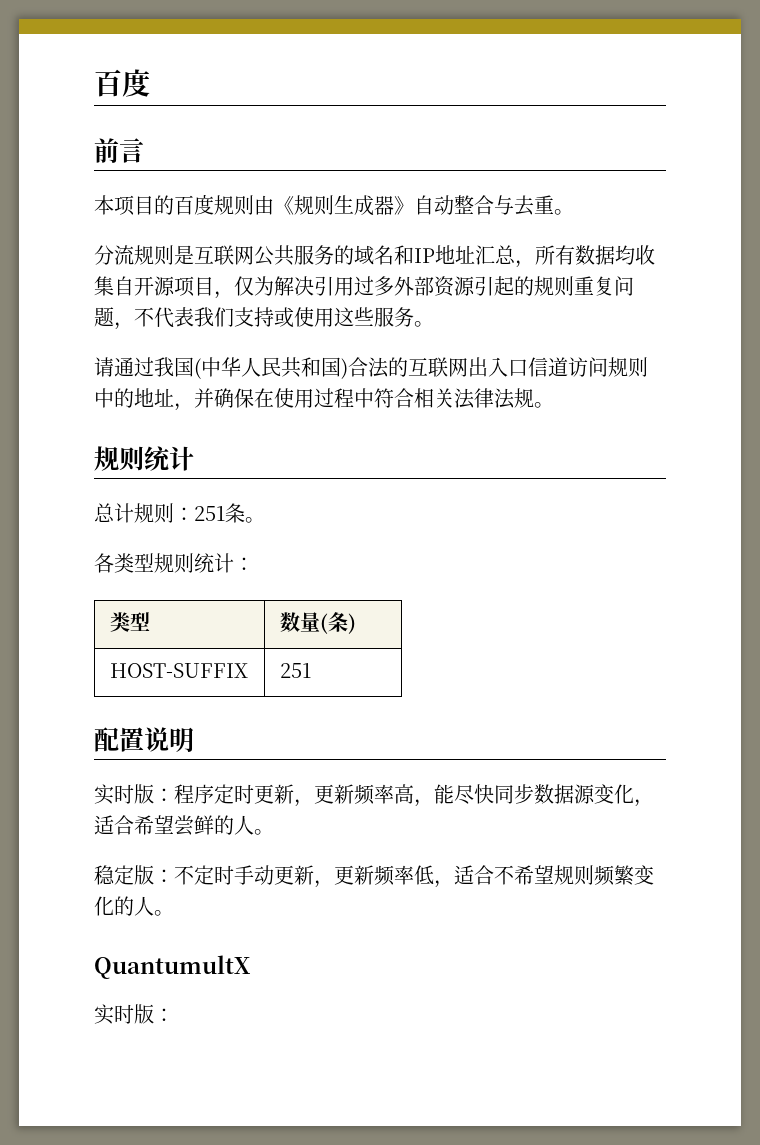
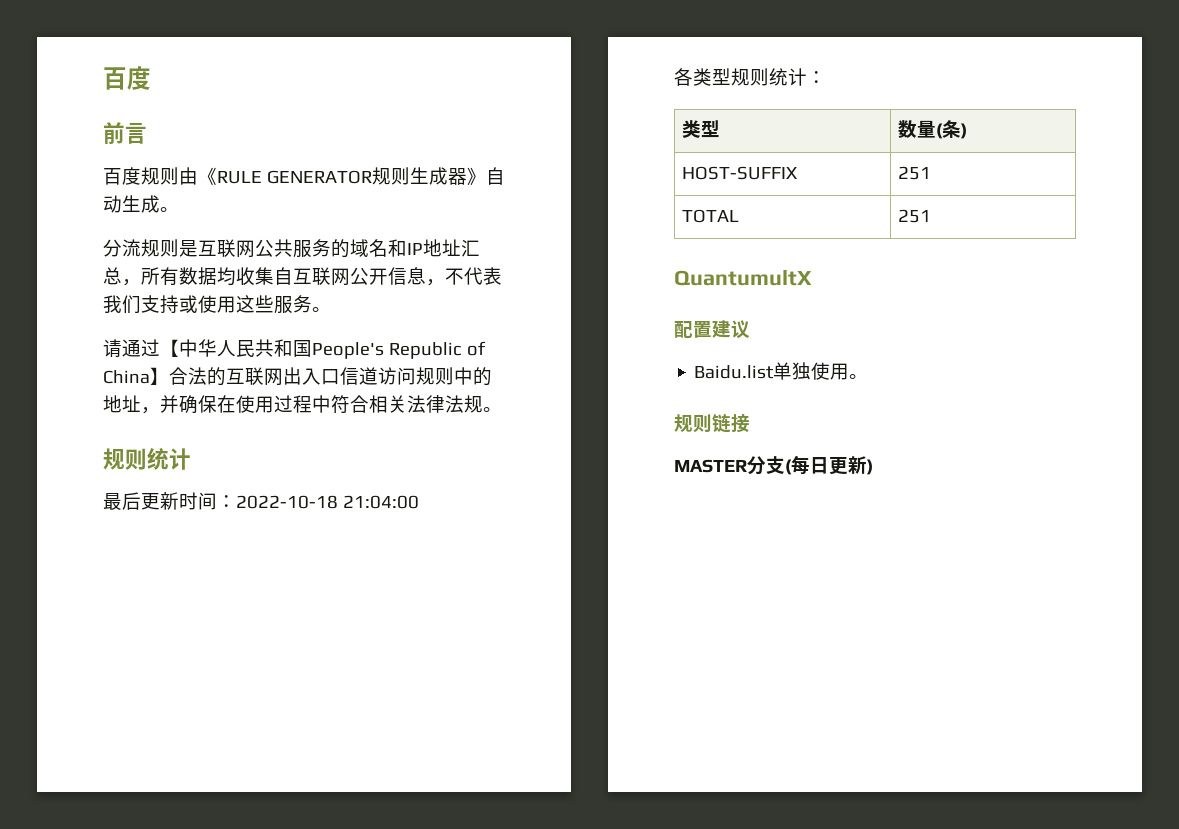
- 本项目的百度规则由《规则生成器》自动整合与去重。
+ 百度规则由《RULE GENERATOR规则生成器》自动生成。
- 分流规则是互联网公共服务的域名和IP地址汇总，所有数据均收集自开源项目，仅为解决引用过多外部资源引起的规则重复问题，不代表我们支持或使用这些服务。
+ 分流规则是互联网公共服务的域名和IP地址汇总，所有数据均收集自互联网公开信息，不代表我们支持或使用这些服务。
- 请通过我国(中华人民共和国)合法的互联网出入口信道访问规则中的地址，并确保在使用过程中符合相关法律法规。
+ 请通过【中华人民共和国People's Republic of China】合法的互联网出入口信道访问规则中的地址，并确保在使用过程中符合相关法律法规。
- 总计规则：251条。
+ 最后更新时间：2022-10-18 21:04:00
- 配置说明
- 实时版：程序定时更新，更新频率高，能尽快同步数据源变化，适合希望尝鲜的人。
- 稳定版：不定时手动更新，更新频率低，适合不希望规则频繁变化的人。
+ TOTAL | 251
  QuantumultX
- 实时版：
+ 配置建议
+ Baidu.list单独使用。
+ 规则链接
+ MASTER分支(每日更新)

